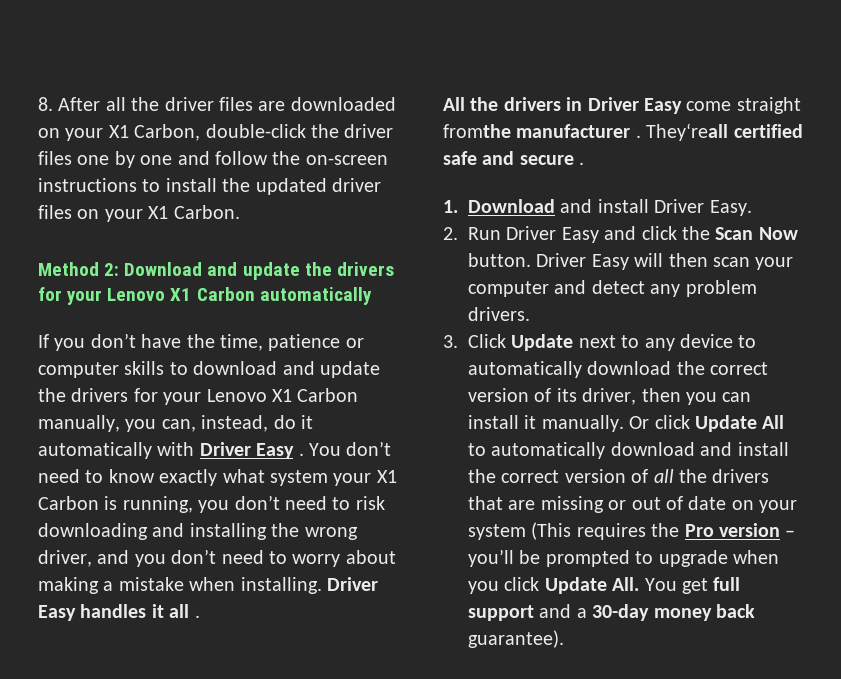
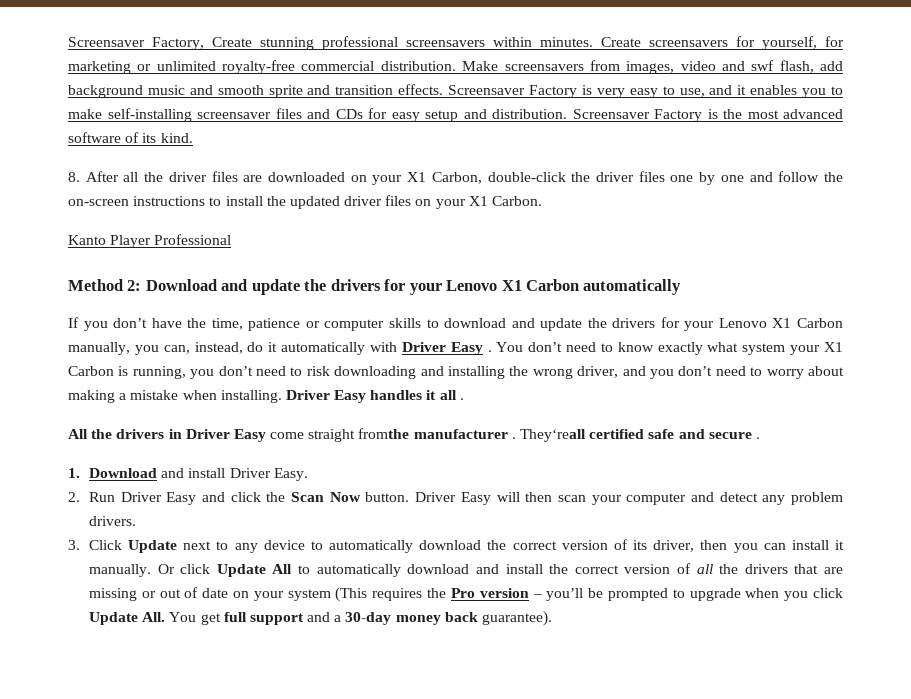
+ Screensaver Factory, Create stunning professional screensavers within minutes. Create screensavers for yourself, for marketing or unlimited royalty-free commercial distribution. Make screensavers from images, video and swf flash, add background music and smooth sprite and transition effects. Screensaver Factory is very easy to use, and it enables you to make self-installing screensaver files and CDs for easy setup and distribution. Screensaver Factory is the most advanced software of its kind.
+ Kanto Player Professional

